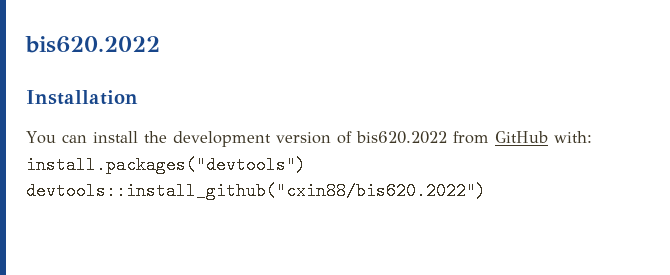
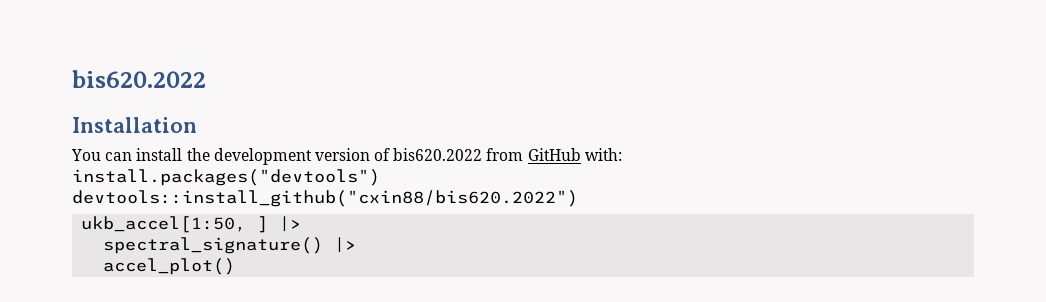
+ ukb_accel[1:50, ] |>
+ spectral_signature() |>
+ accel_plot()

